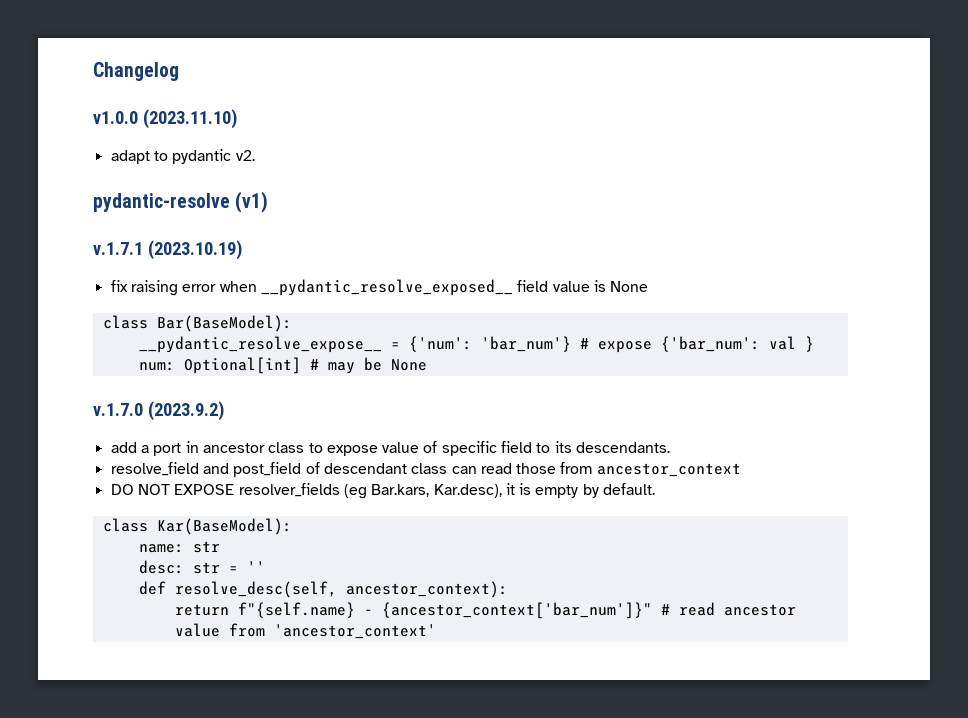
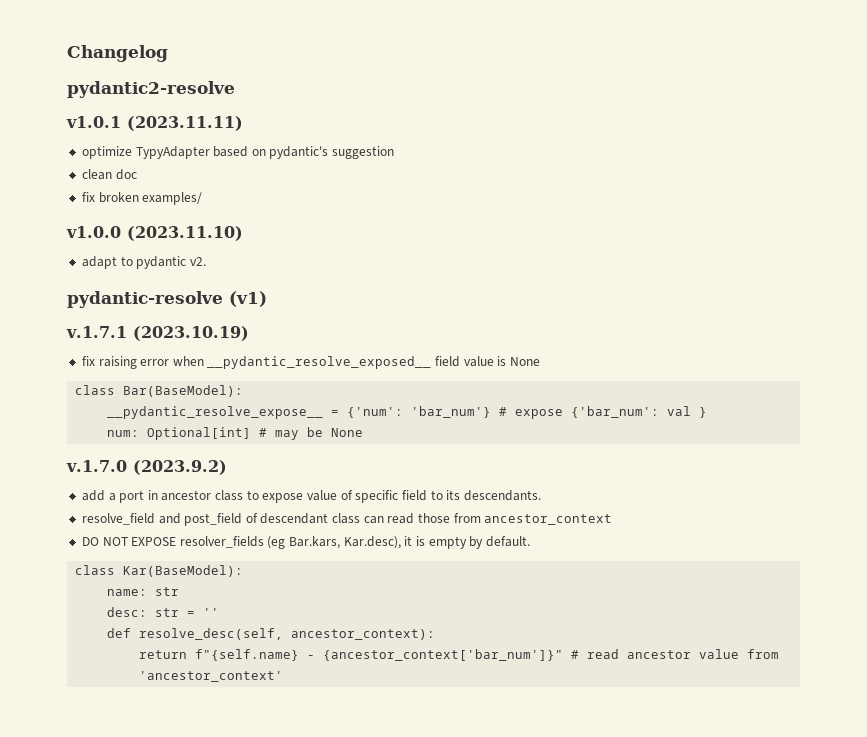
+ pydantic2-resolve
+ v1.0.1 (2023.11.11)
+ optimize TypyAdapter based on pydantic's suggestion
+ clean doc
+ fix broken examples/

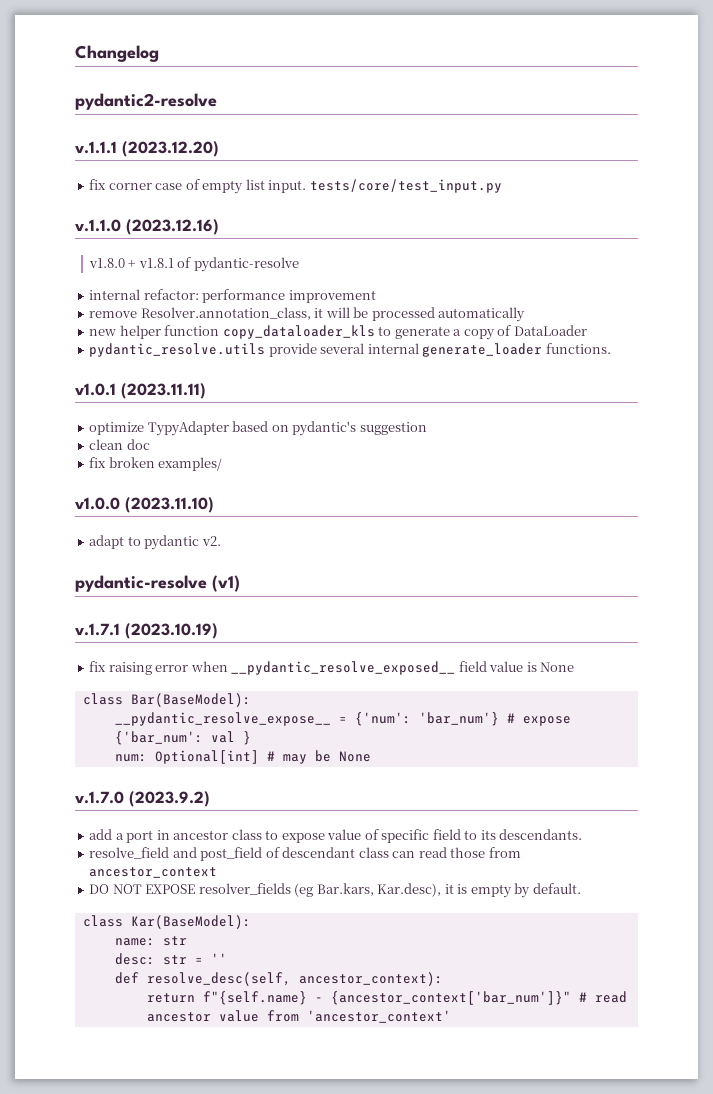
+ v.1.1.1 (2023.12.20)
+ fix corner case of empty list input. tests/core/test_input.py
+ v.1.1.0 (2023.12.16)
+ v1.8.0 + v1.8.1 of pydantic-resolve
+ internal refactor: performance improvement
+ remove Resolver.annotation_class, it will be processed automatically
+ new helper function copy_dataloader_kls to generate a copy of DataLoader
+ pydantic_resolve.utils provide several internal generate_loader functions.

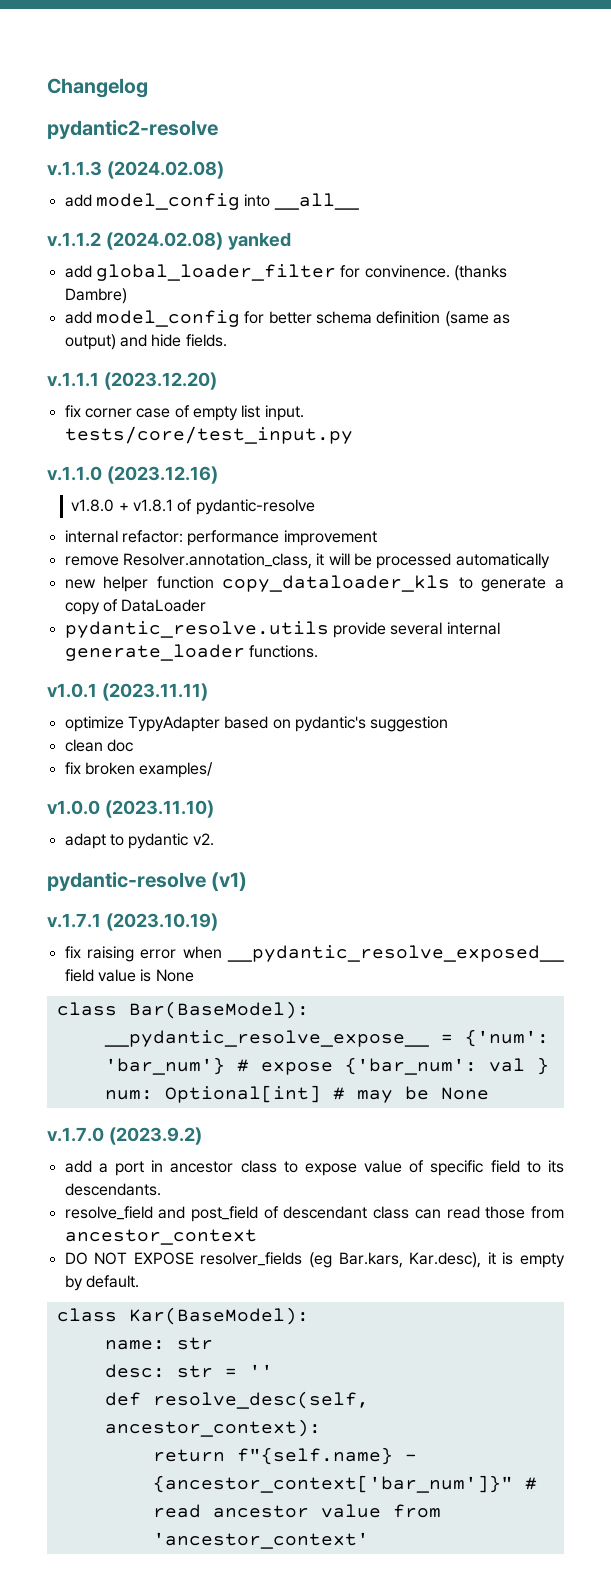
+ v.1.1.3 (2024.02.08)
+ add model_config into __all__
+ v.1.1.2 (2024.02.08) yanked
+ add global_loader_filter for convinence. (thanks Dambre)
+ add model_config for better schema definition (same as output) and hide fields.

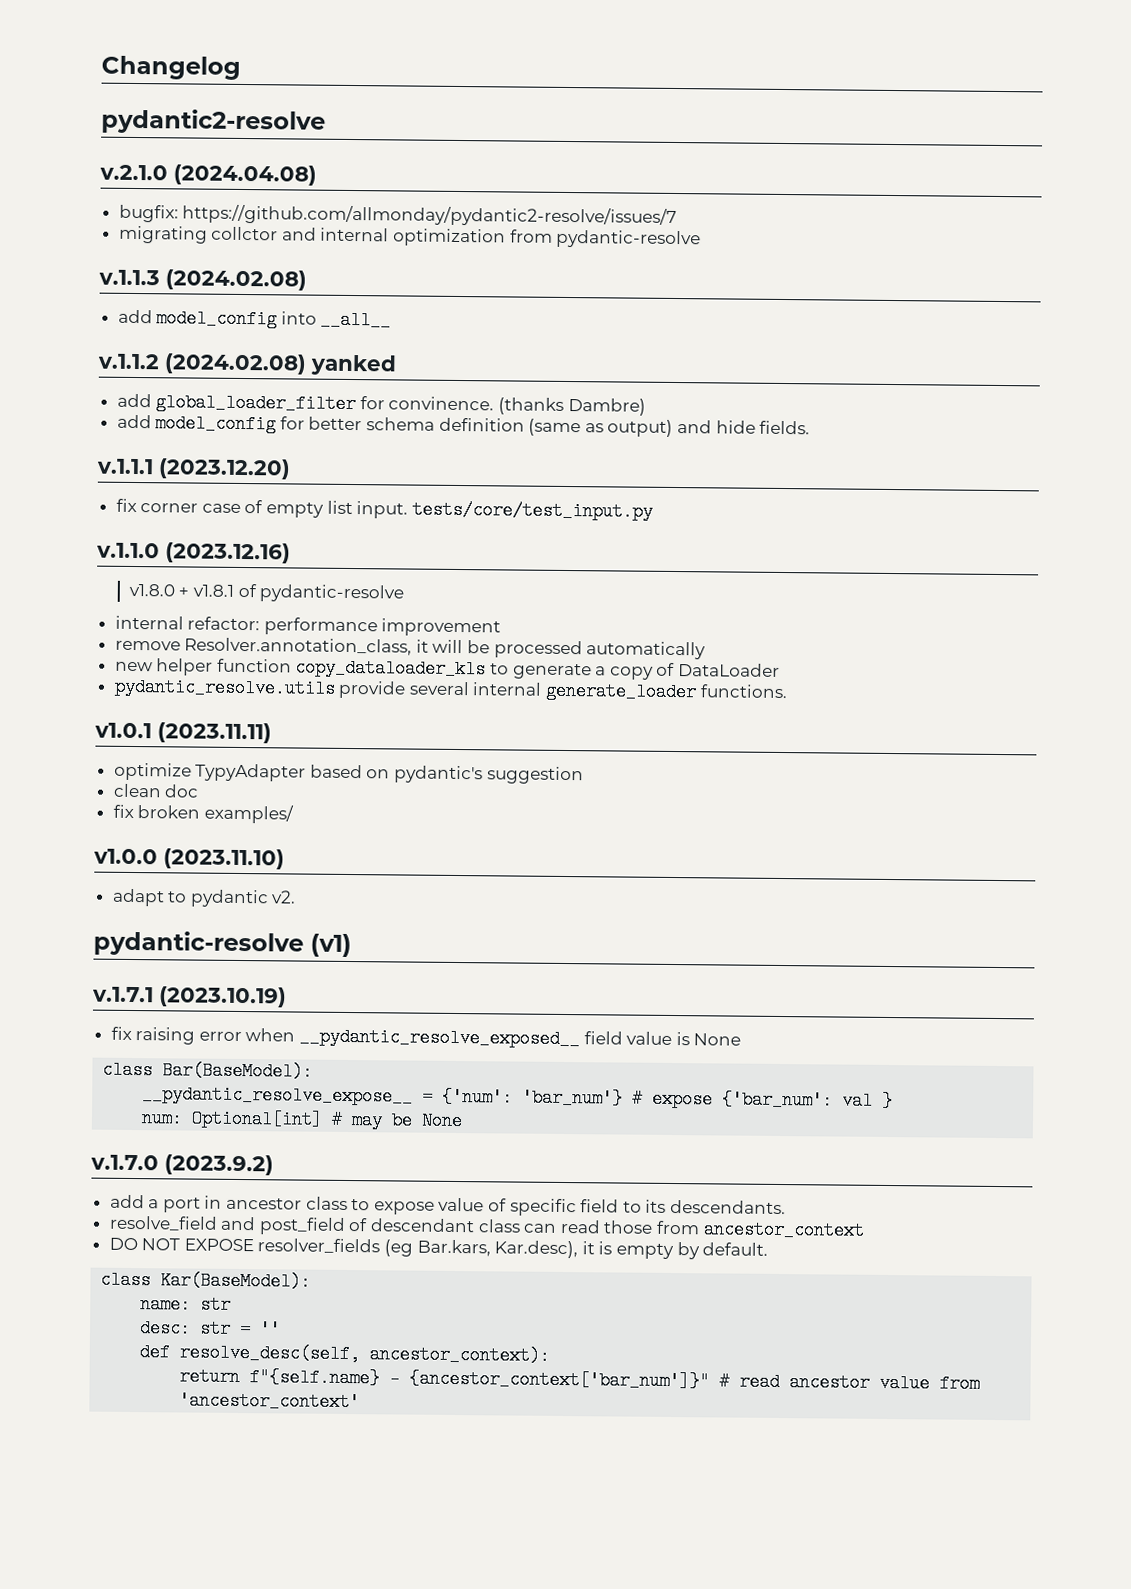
+ v.2.1.0 (2024.04.08)
+ bugfix: https://github.com/allmonday/pydantic2-resolve/issues/7
+ migrating collctor and internal optimization from pydantic-resolve

